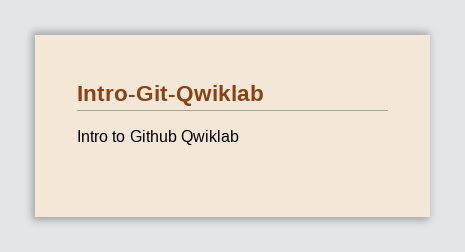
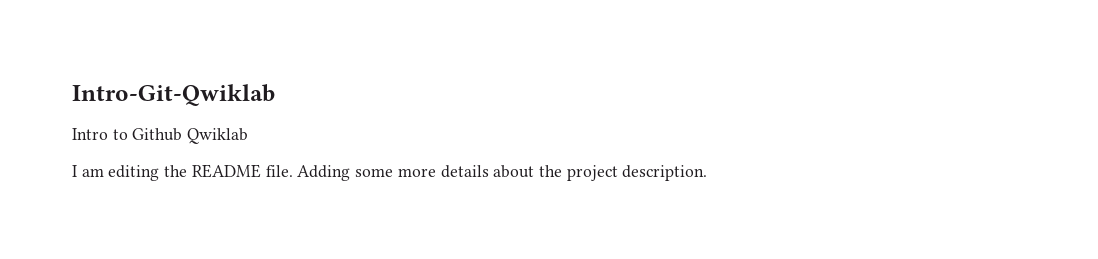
+ I am editing the README file. Adding some more details about the project description.

